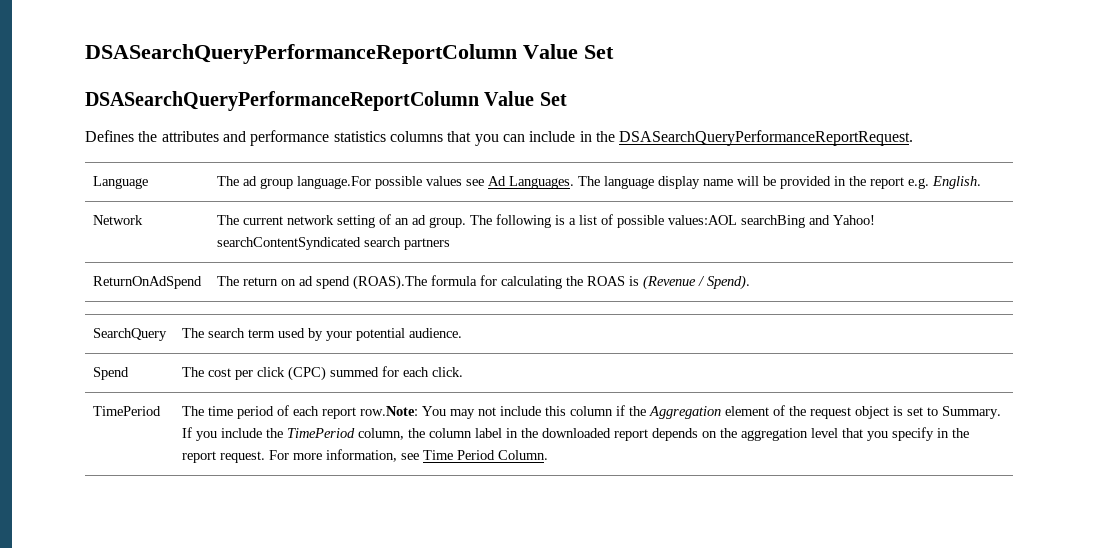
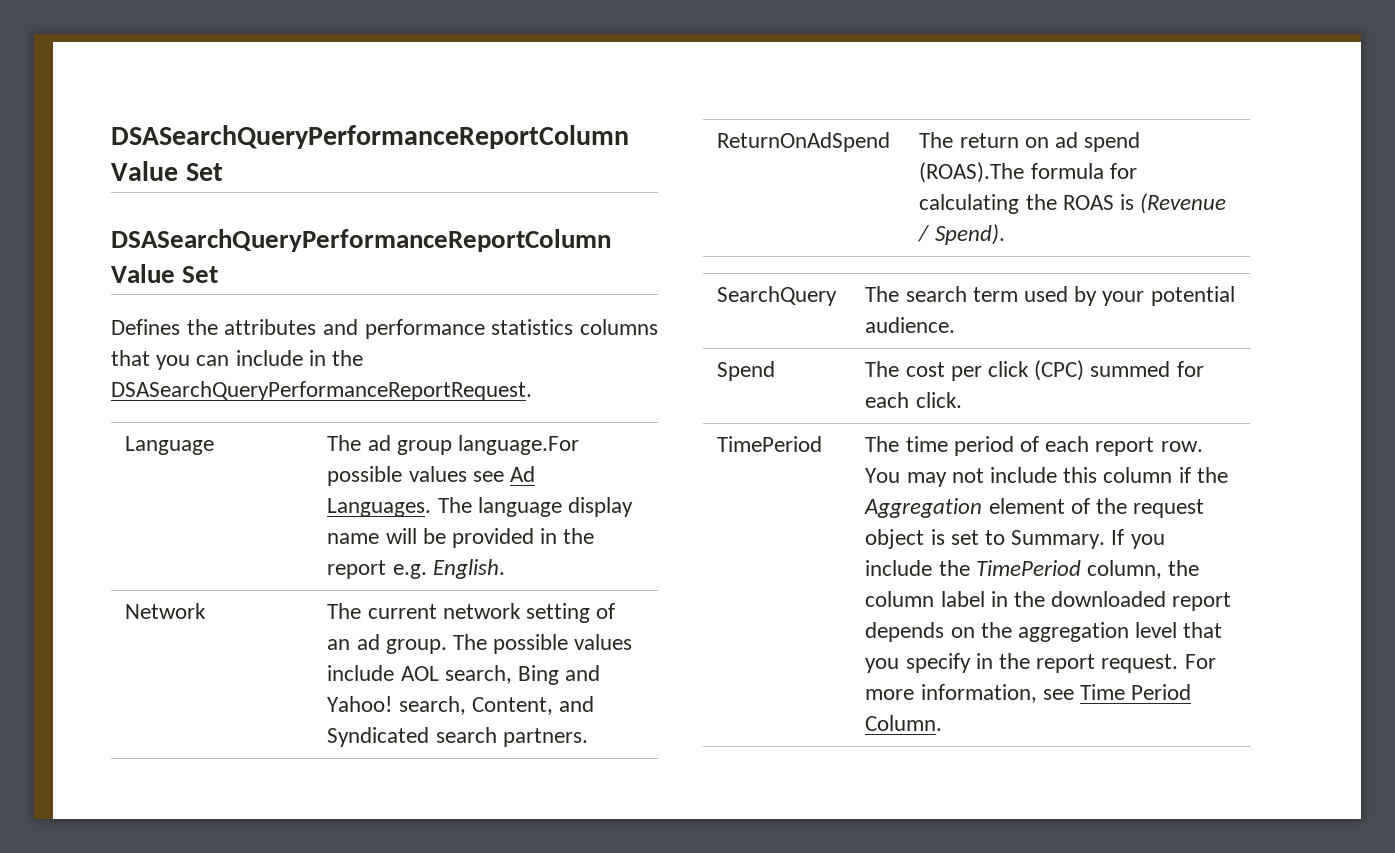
- Network | The current network setting of an ad group. The following is a list of possible values:AOL searchBing and Yahoo! searchContentSyndicated search partners
+ Network | The current network setting of an ad group. The possible values include AOL search, Bing and Yahoo! search, Content, and Syndicated search partners.
- The time period of each report row.Note: You may not include this column if the Aggregation element of the request object is set to Summary.
+ The time period of each report row. You may not include this column if the Aggregation element of the request object is set to Summary.

